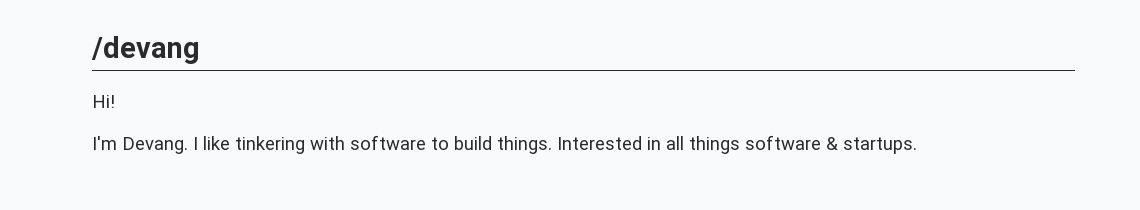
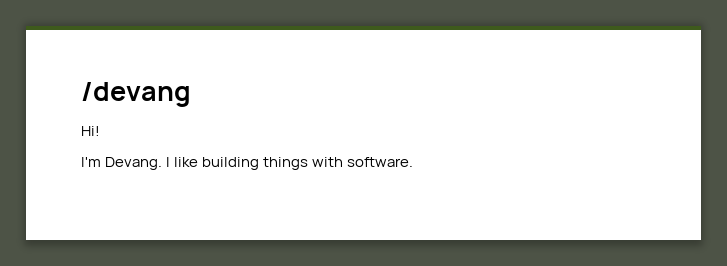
- I like tinkering with software to build things. Interested in all things software & startups.
+ I like building things with software.

